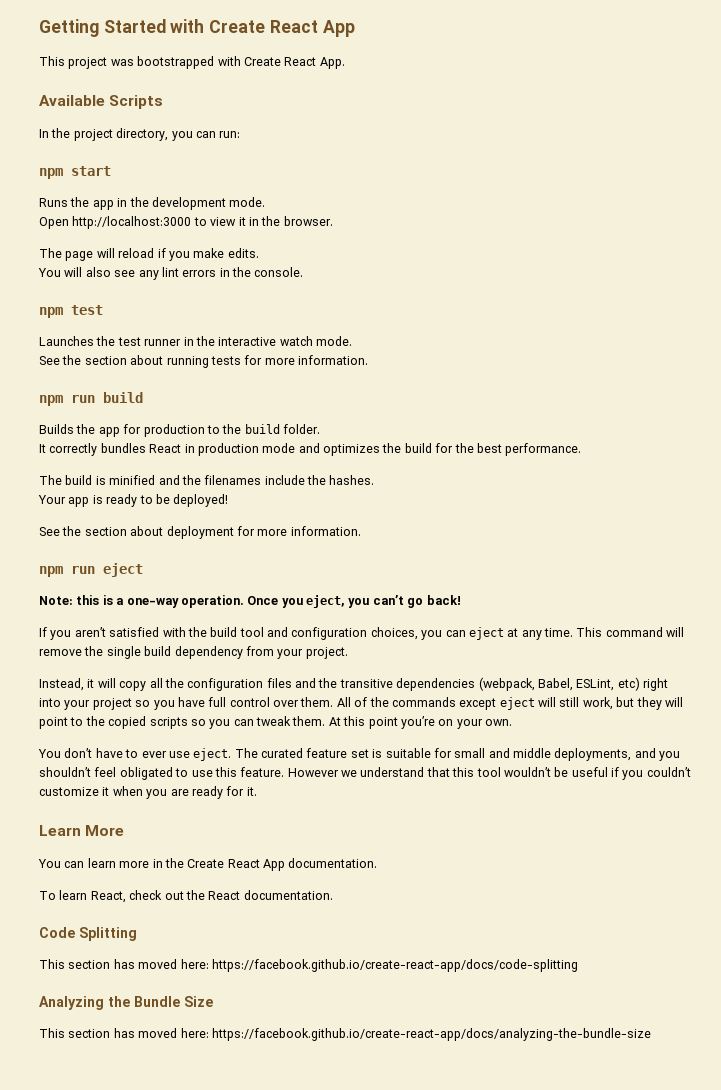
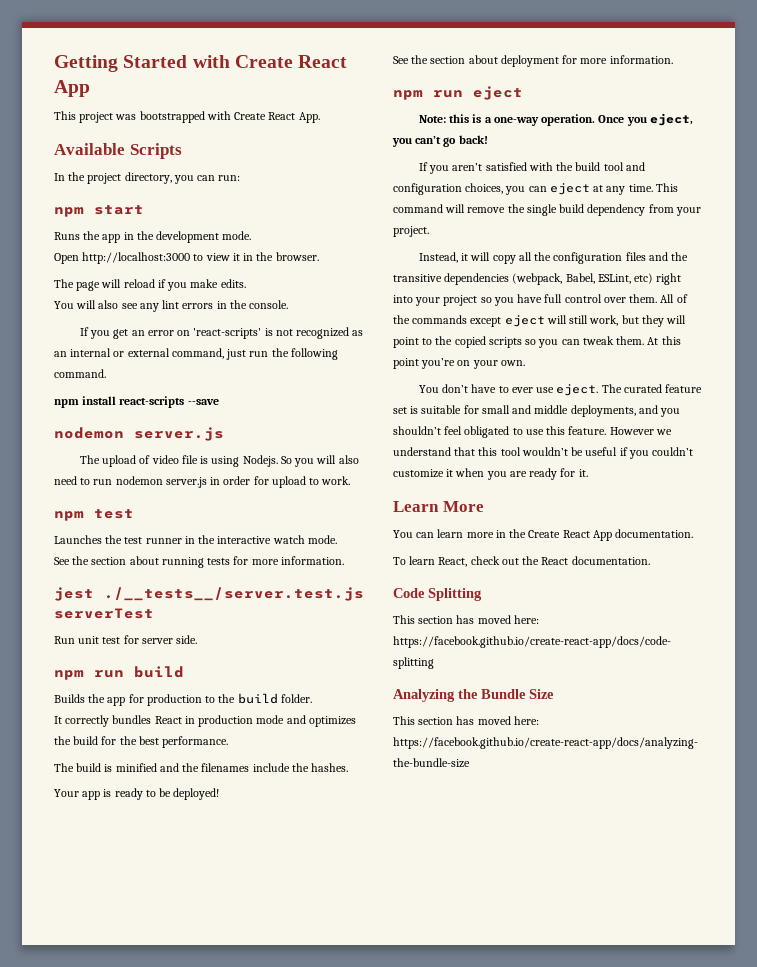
+ If you get an error on 'react-scripts' is not recognized as an internal or external command, just run the following command.
+ npm install react-scripts --save
+ nodemon server.js
+ The upload of video file is using Nodejs. So you will also need to run nodemon server.js in order for upload to work.
+ jest ./__tests__/server.test.js serverTest
+ Run unit test for server side.

